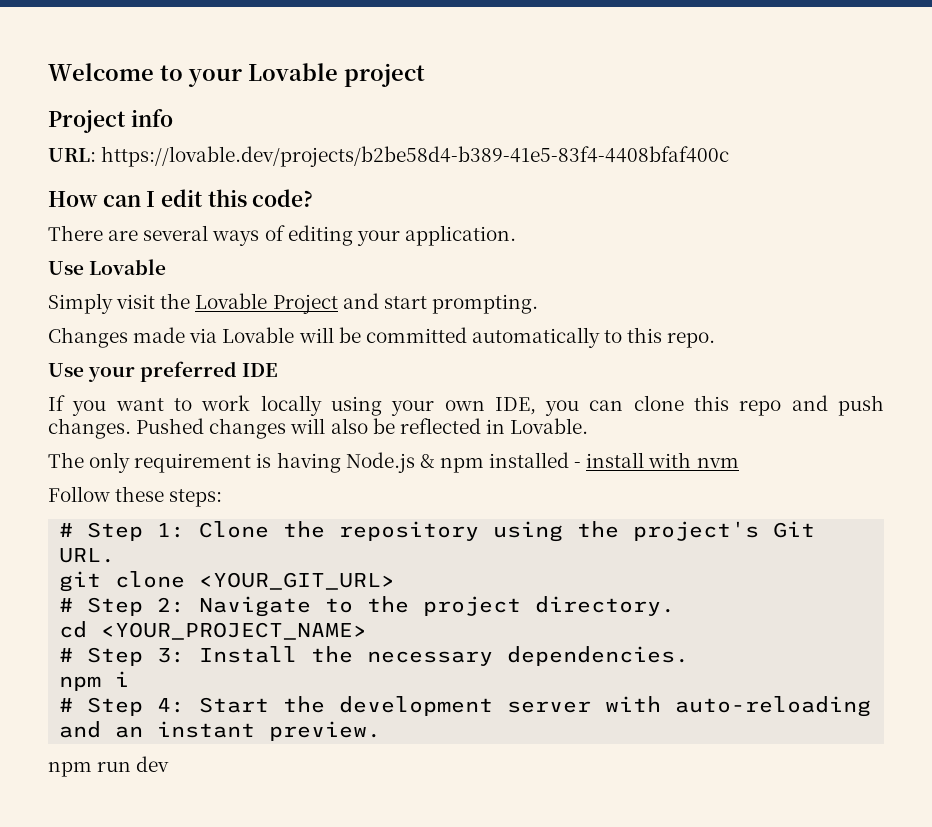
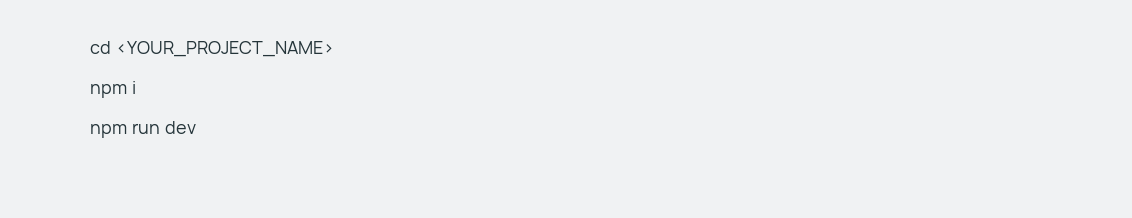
- Welcome to your Lovable project
- Project info
- URL: https://lovable.dev/projects/b2be58d4-b389-41e5-83f4-4408bfaf400c
- How can I edit this code?
- There are several ways of editing your application.
- Use Lovable
- Simply visit the Lovable Project and start prompting.
- Changes made via Lovable will be committed automatically to this repo.
- Use your preferred IDE
- If you want to work locally using your own IDE, you can clone this repo and push changes. Pushed changes will also be reflected in Lovable.
- The only requirement is having Node.js & npm installed - install with nvm
- Follow these steps:
- # Step 1: Clone the repository using the project's Git URL.
- git clone <YOUR_GIT_URL>
- # Step 2: Navigate to the project directory.
  cd <YOUR_PROJECT_NAME>
- # Step 3: Install the necessary dependencies.
  npm i
- # Step 4: Start the development server with auto-reloading and an instant preview.

